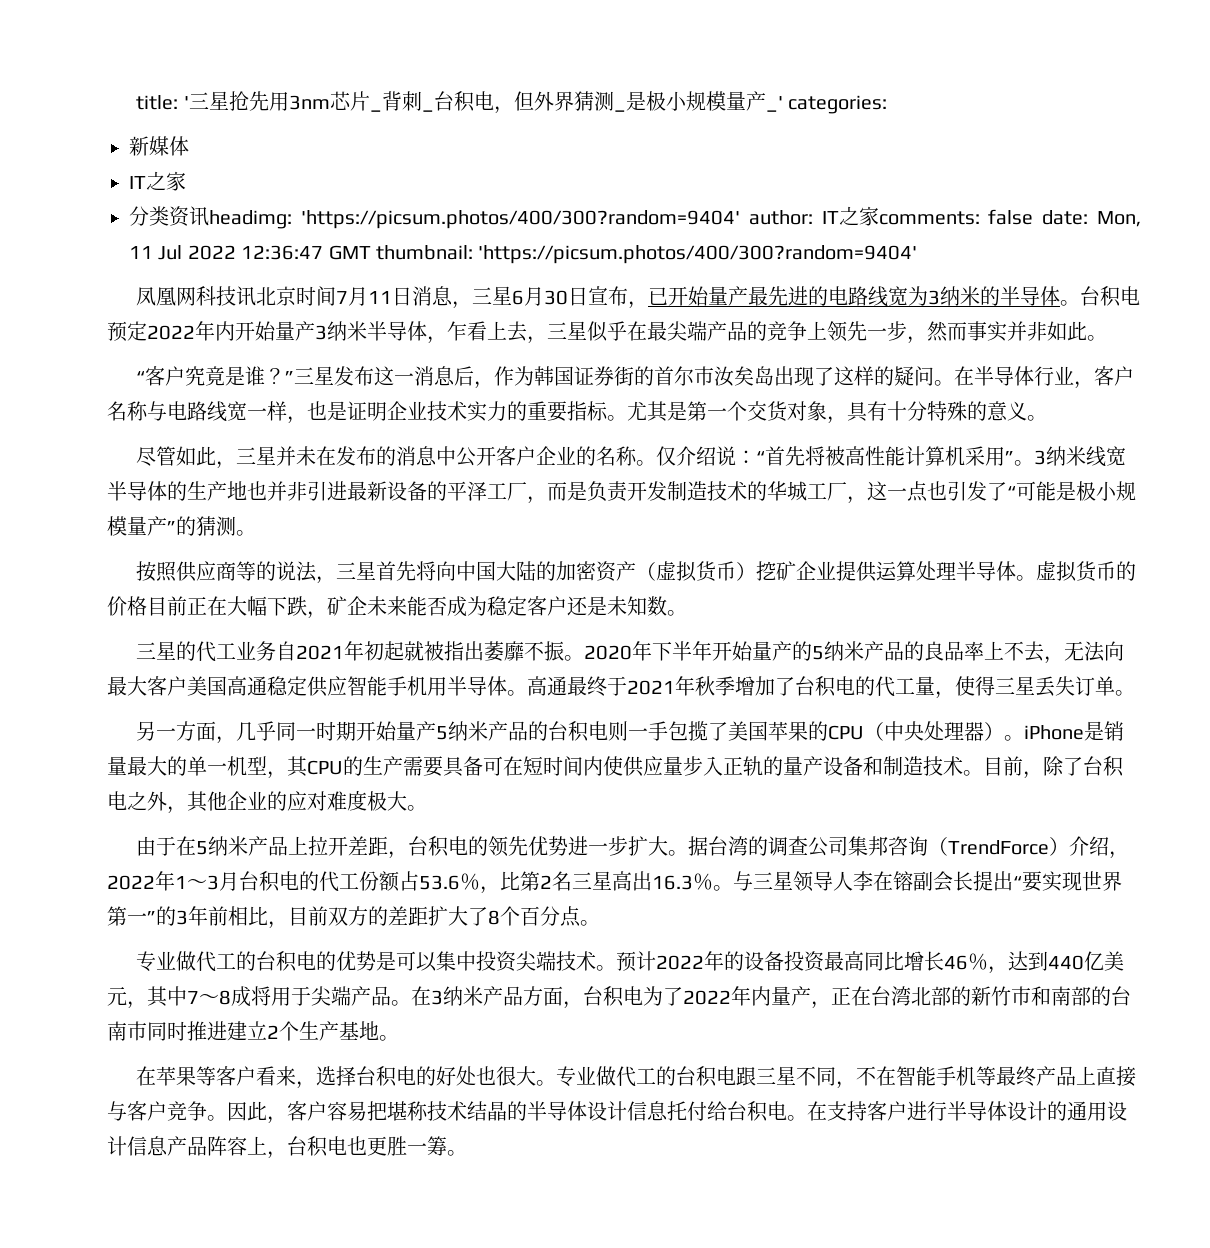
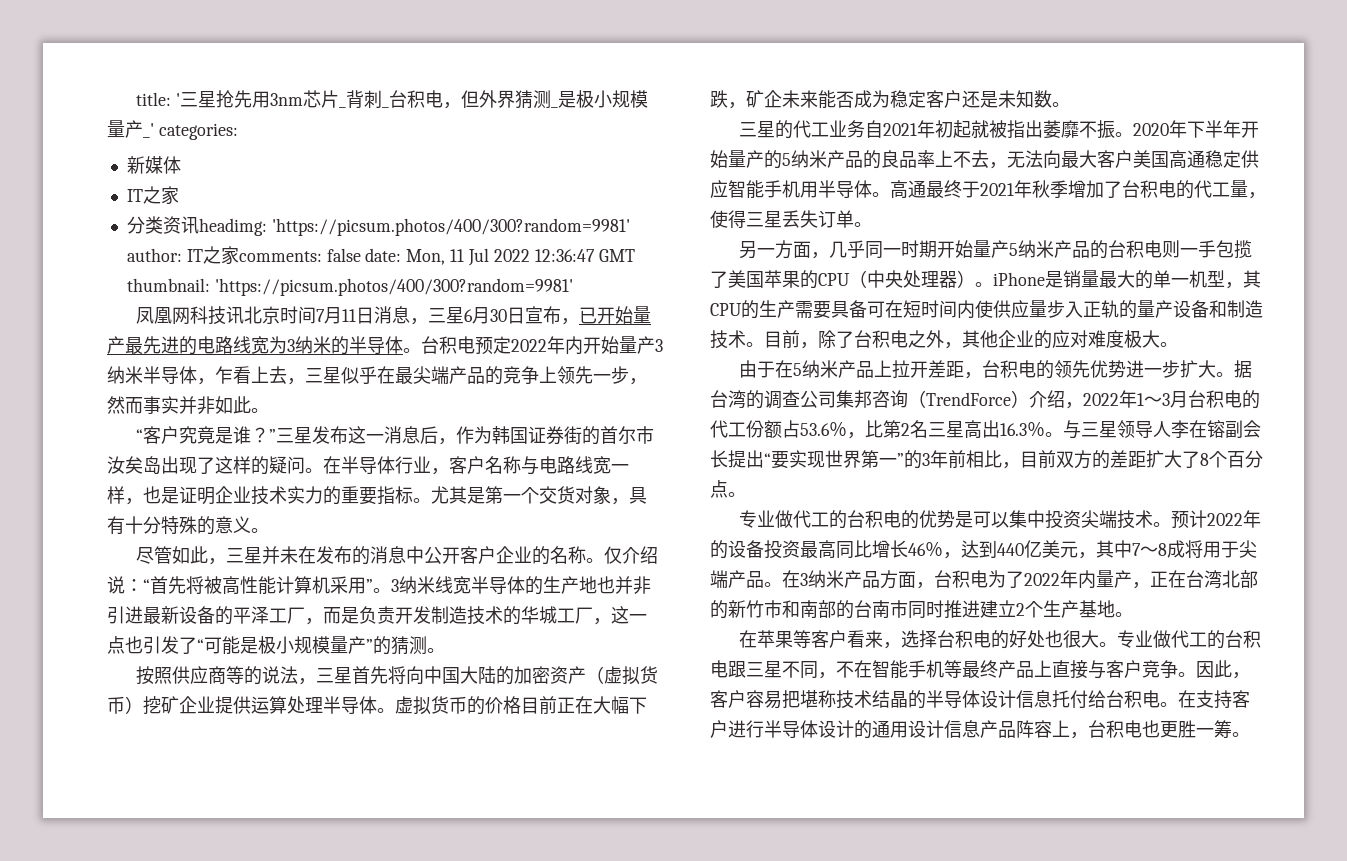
- 分类资讯headimg: 'https://picsum.photos/400/300?random=9404' author: IT之家comments: false date: Mon, 11 Jul 2022 12:36:47 GMT thumbnail: 'https://picsum.photos/400/300?random=9404'
+ 分类资讯headimg: 'https://picsum.photos/400/300?random=9981' author: IT之家comments: false date: Mon, 11 Jul 2022 12:36:47 GMT thumbnail: 'https://picsum.photos/400/300?random=9981'

